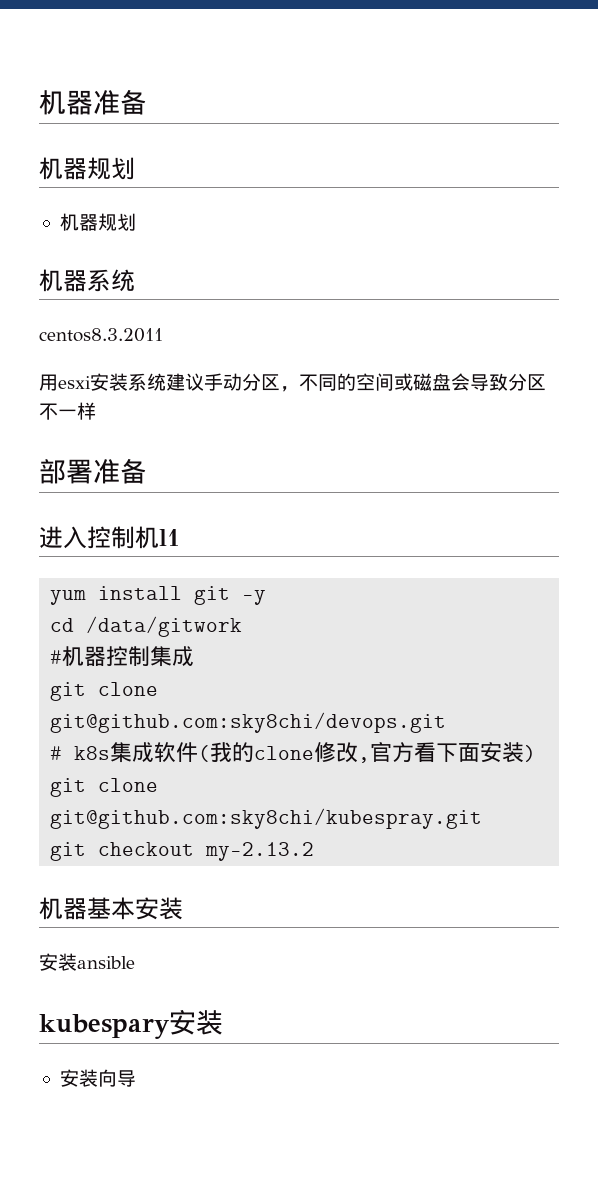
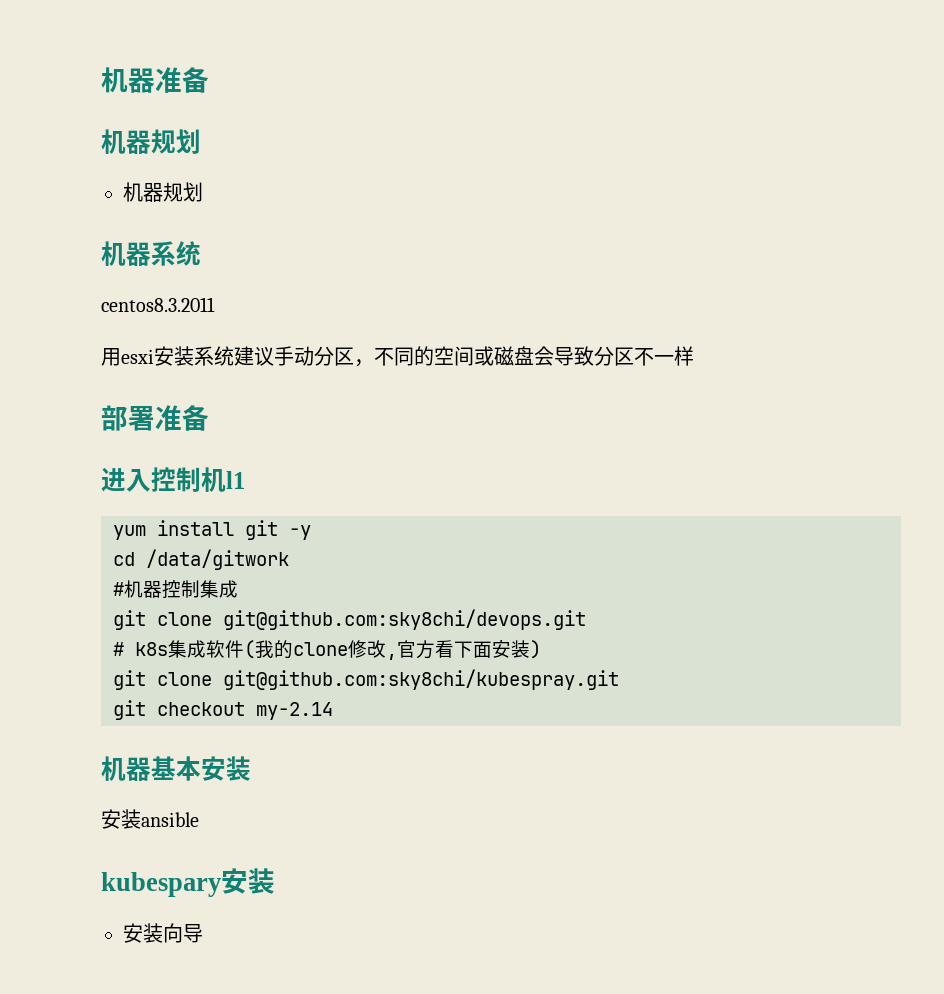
- git checkout my-2.13.2
+ git checkout my-2.14

